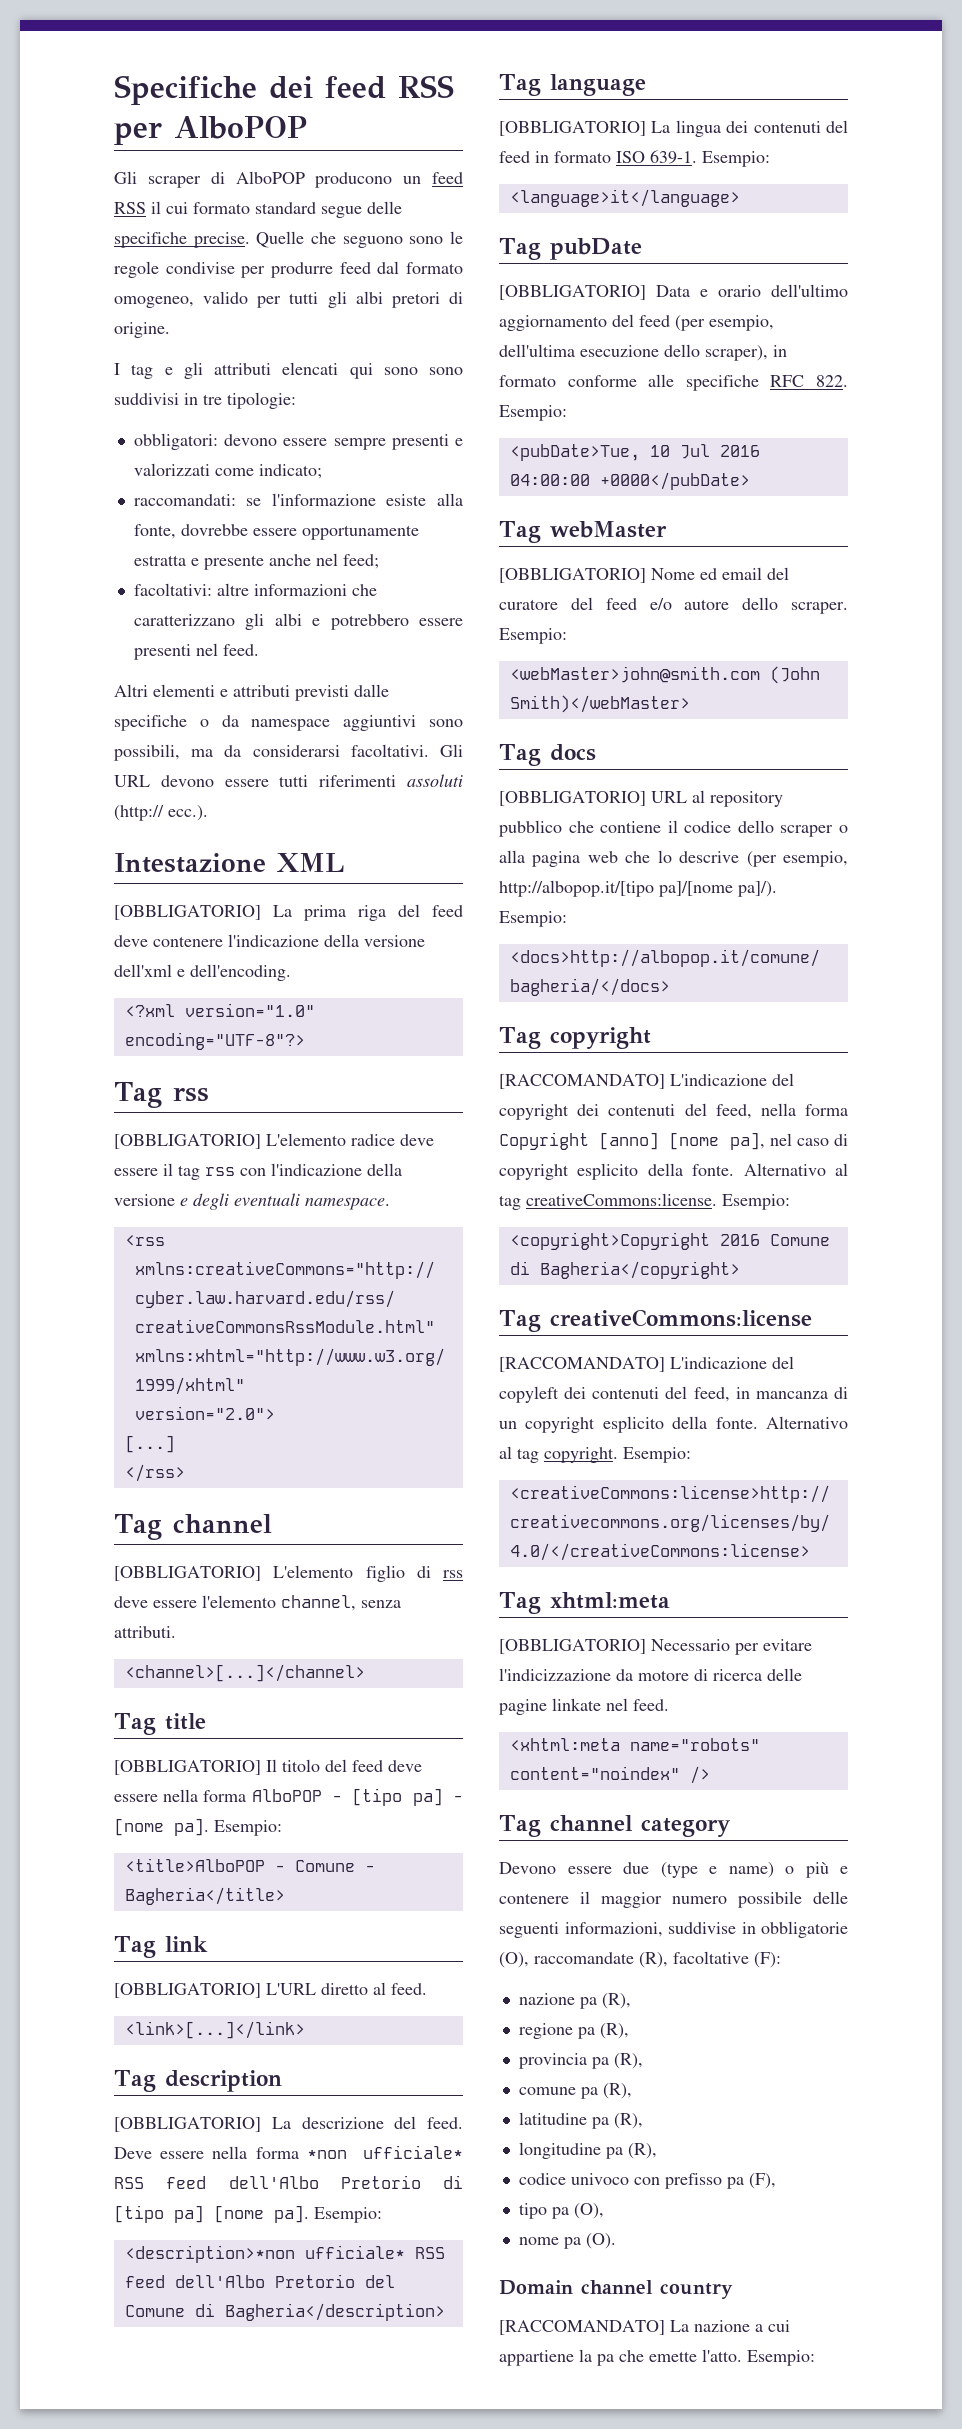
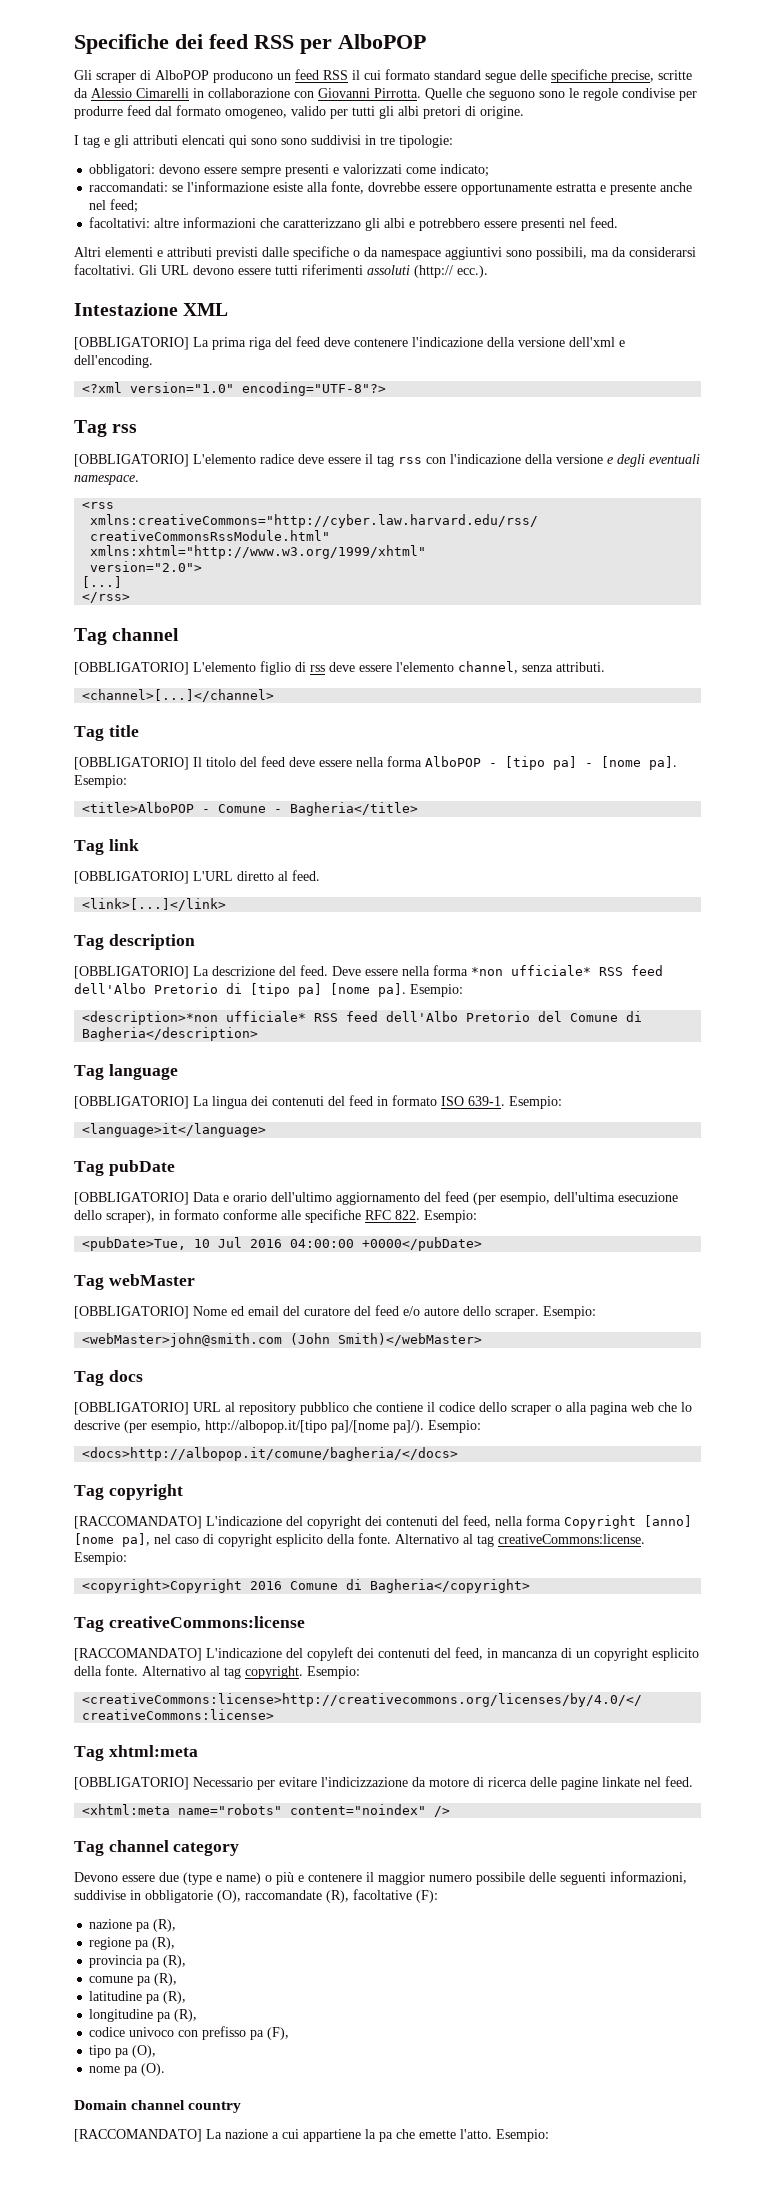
- Gli scraper di AlboPOP producono un feed RSS il cui formato standard segue delle specifiche precise.
+ Gli scraper di AlboPOP producono un feed RSS il cui formato standard segue delle specifiche precise, scritte da Alessio Cimarelli in collaborazione con Giovanni Pirrotta.

